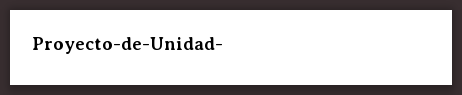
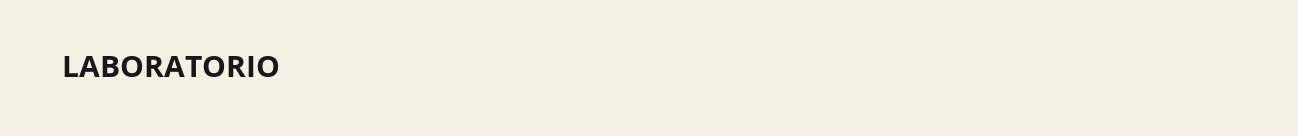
- Proyecto-de-Unidad-
+ LABORATORIO

